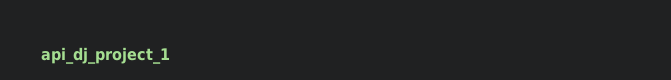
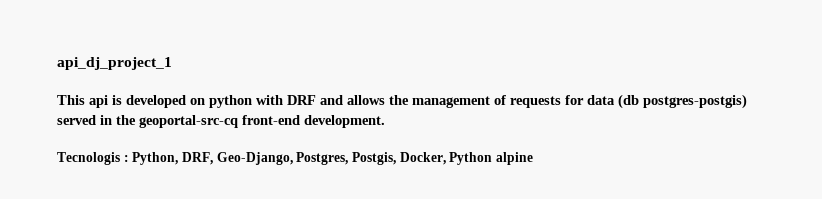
+ This api is developed on python with DRF and allows the management of requests for data (db postgres-postgis) served in the geoportal-src-cq front-end development.
+ Tecnologis : Python, DRF, Geo-Django, Postgres, Postgis, Docker, Python alpine

